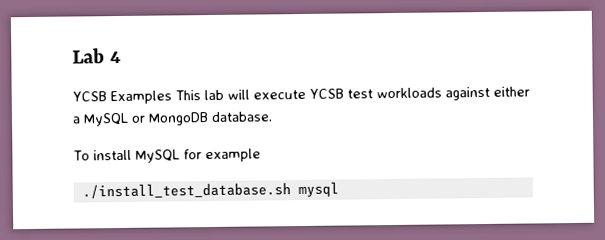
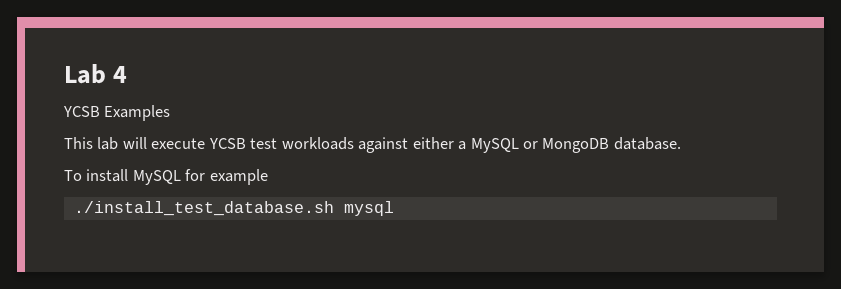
- YCSB Examples This lab will execute YCSB test workloads against either a MySQL or MongoDB database.
+ YCSB Examples
+ This lab will execute YCSB test workloads against either a MySQL or MongoDB database.

